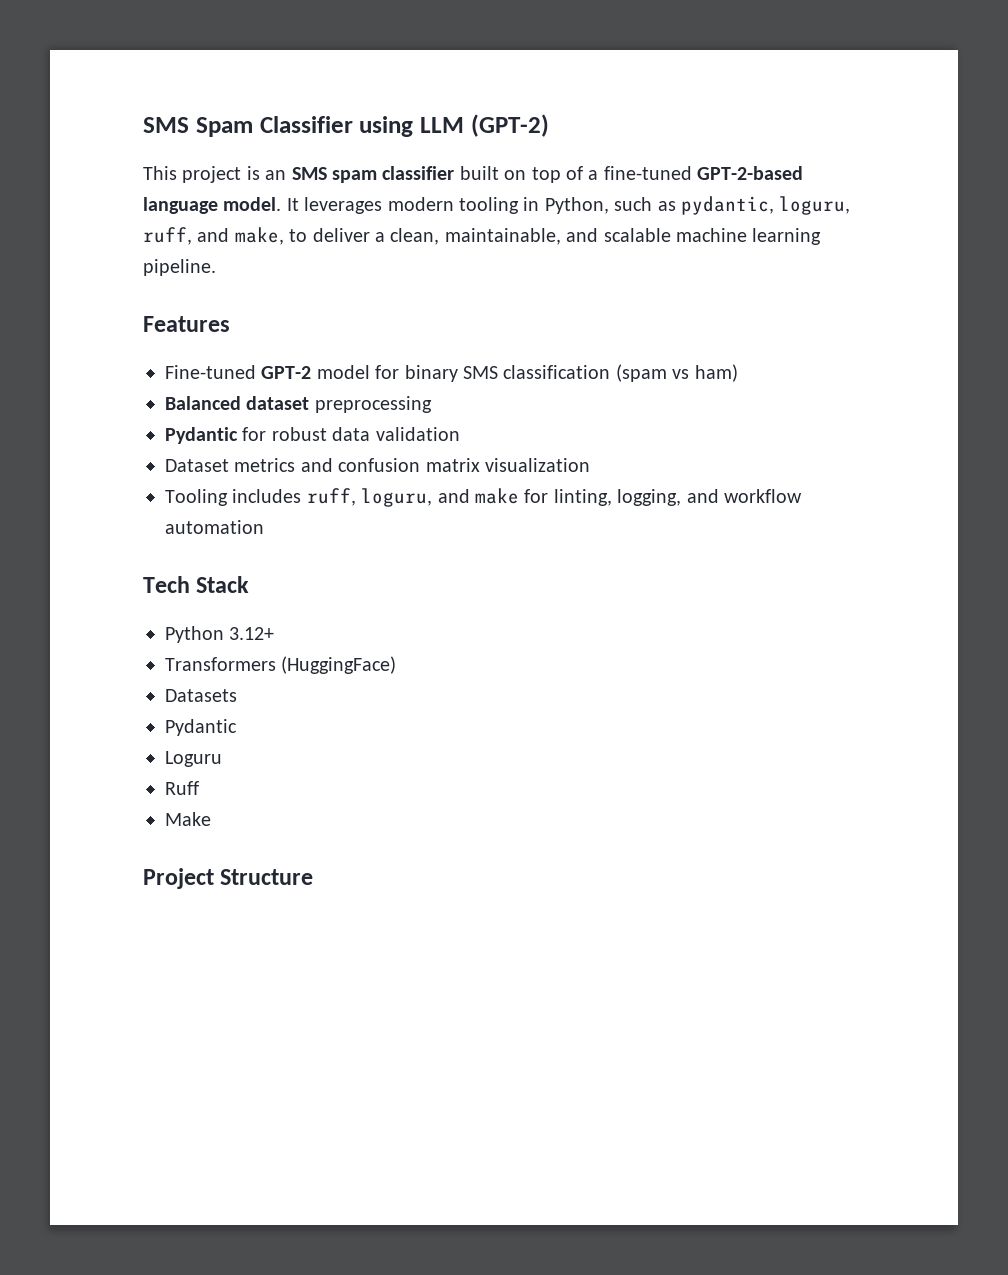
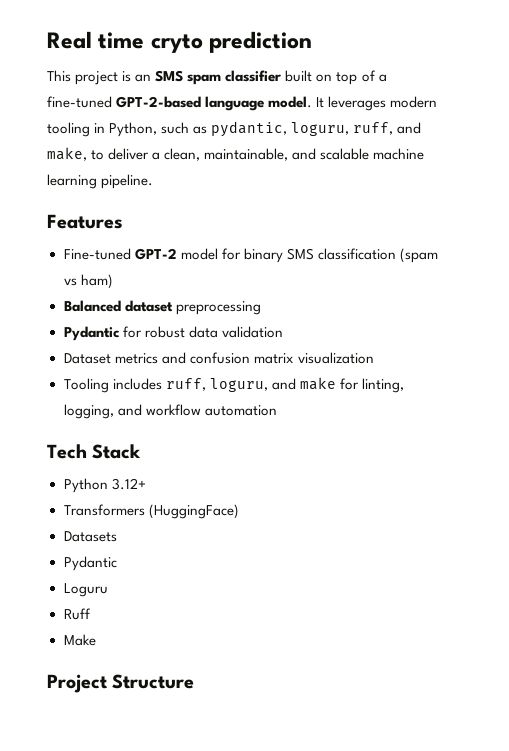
- SMS Spam Classifier using LLM (GPT-2)
+ Real time cryto prediction

